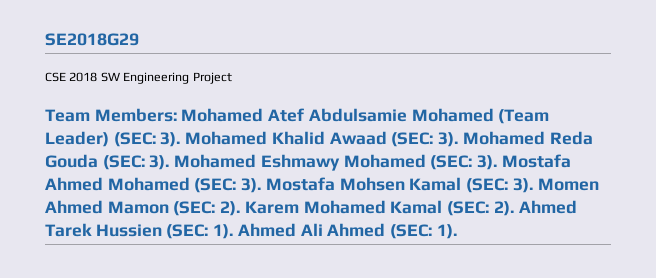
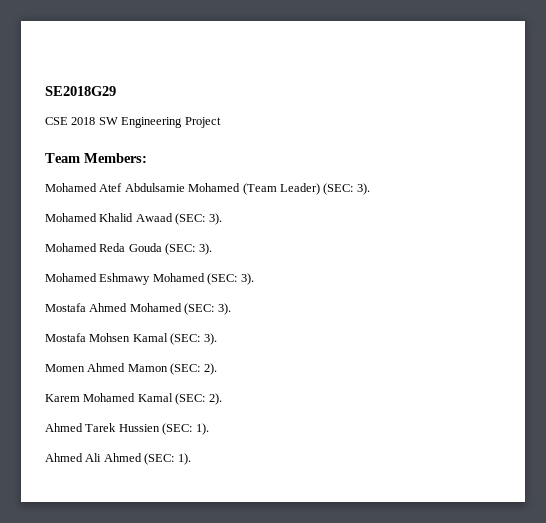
- Team Members: Mohamed Atef Abdulsamie Mohamed (Team Leader) (SEC: 3). Mohamed Khalid Awaad (SEC: 3). Mohamed Reda Gouda (SEC: 3). Mohamed Eshmawy Mohamed (SEC: 3). Mostafa Ahmed Mohamed (SEC: 3). Mostafa Mohsen Kamal (SEC: 3). Momen Ahmed Mamon (SEC: 2). Karem Mohamed Kamal (SEC: 2). Ahmed Tarek Hussien (SEC: 1). Ahmed Ali Ahmed (SEC: 1).
+ Team Members:
+ Mohamed Atef Abdulsamie Mohamed (Team Leader) (SEC: 3).
+ Mohamed Khalid Awaad (SEC: 3).
+ Mohamed Reda Gouda (SEC: 3).
+ Mohamed Eshmawy Mohamed (SEC: 3).
+ Mostafa Ahmed Mohamed (SEC: 3).
+ Mostafa Mohsen Kamal (SEC: 3).
+ Momen Ahmed Mamon (SEC: 2).
+ Karem Mohamed Kamal (SEC: 2).
+ Ahmed Tarek Hussien (SEC: 1).
+ Ahmed Ali Ahmed (SEC: 1).

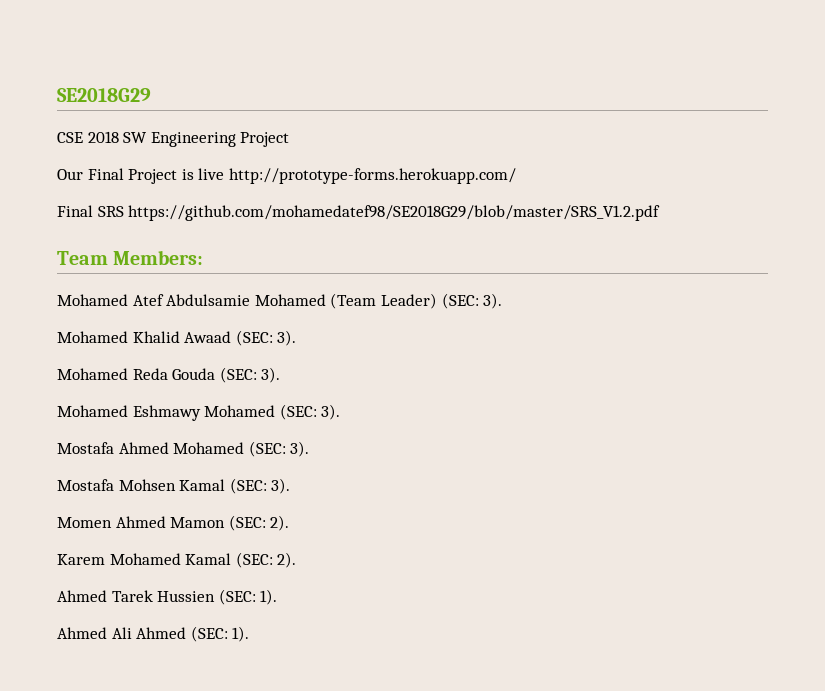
+ Our Final Project is live http://prototype-forms.herokuapp.com/
+ Final SRS https://github.com/mohamedatef98/SE2018G29/blob/master/SRS_V1.2.pdf

